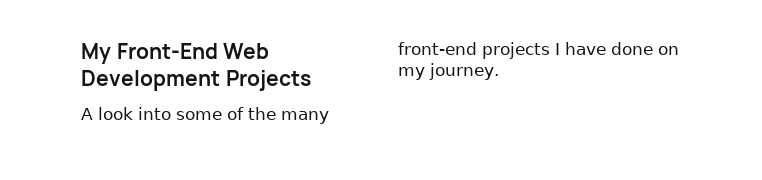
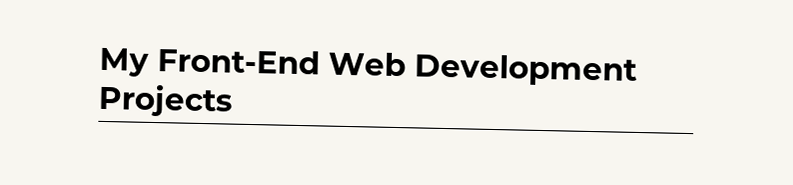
- A look into some of the many front-end projects I have done on my journey.

